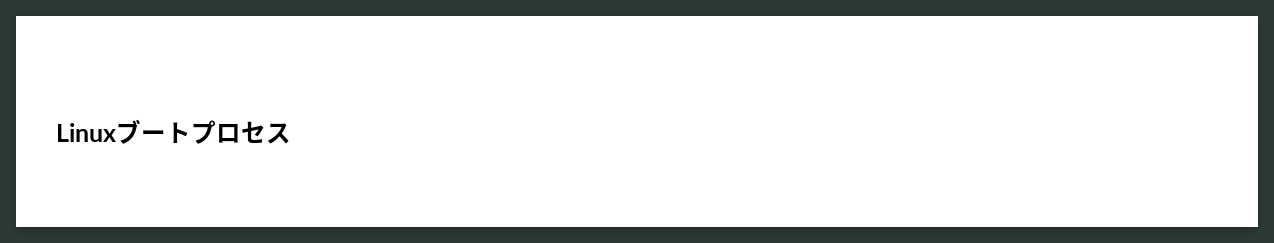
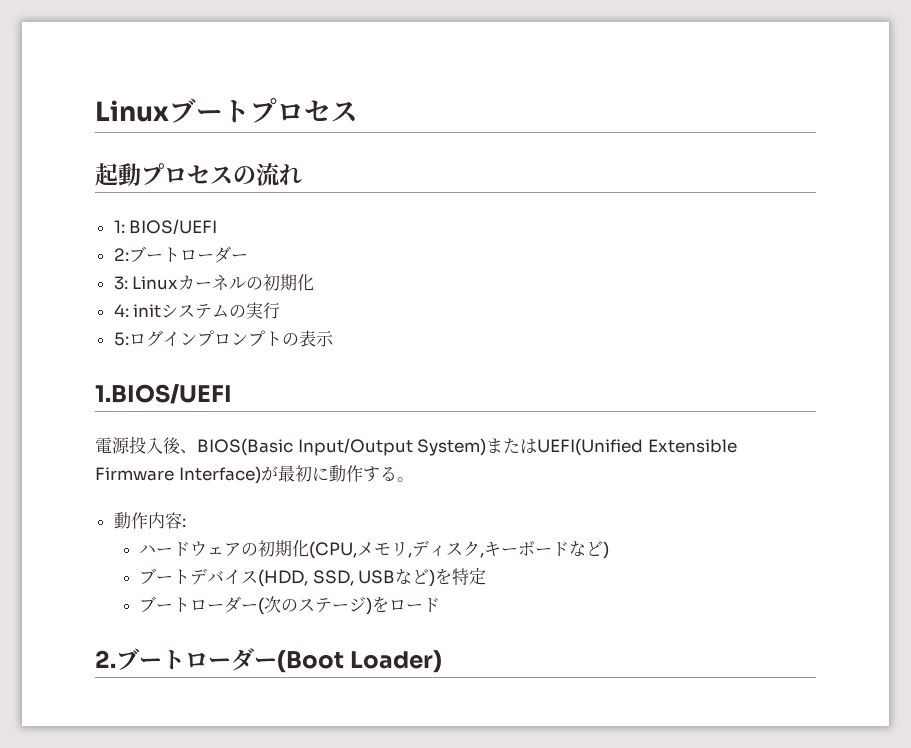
+ 起動プロセスの流れ
+ 1: BIOS/UEFI
+ 2:ブートローダー
+ 3: Linuxカーネルの初期化
+ 4: initシステムの実行
+ 5:ログインプロンプトの表示
+ 1.BIOS/UEFI
+ 電源投入後、BIOS(Basic Input/Output System)またはUEFI(Unified Extensible Firmware Interface)が最初に動作する。
+ 動作内容:
+ ハードウェアの初期化(CPU,メモリ,ディスク,キーボードなど)
+ ブートデバイス(HDD, SSD, USBなど)を特定
+ ブートローダー(次のステージ)をロード
+ 2.ブートローダー(Boot Loader)

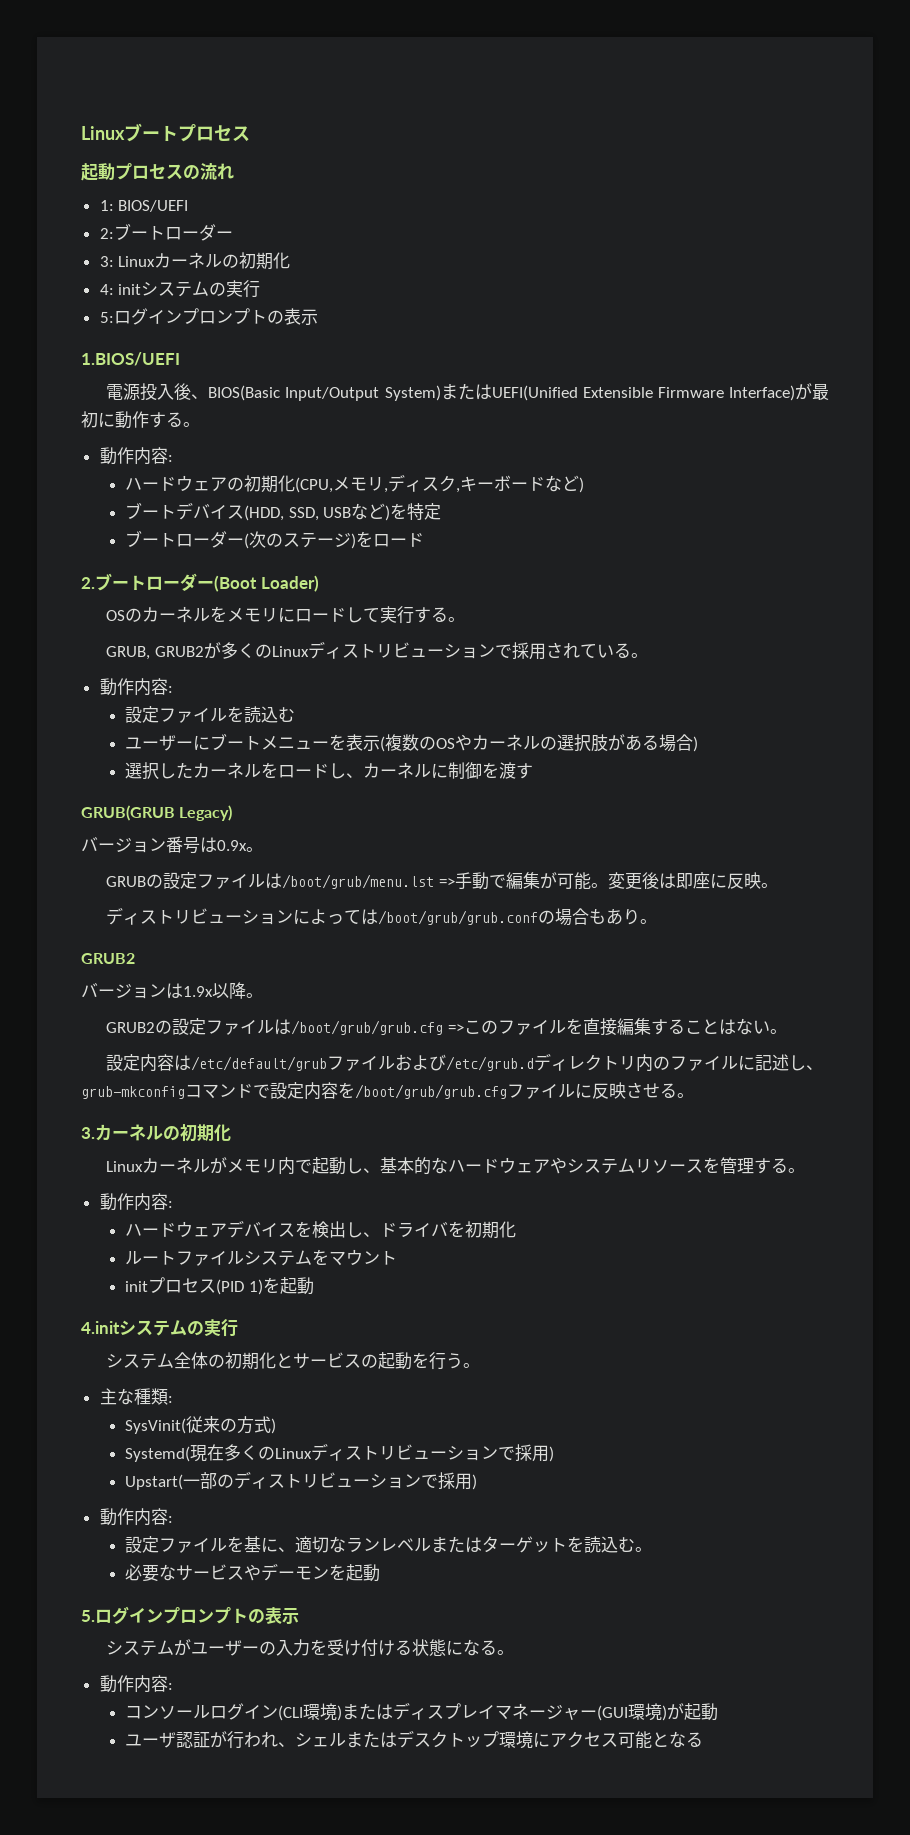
+ OSのカーネルをメモリにロードして実行する。
+ GRUB, GRUB2が多くのLinuxディストリビューションで採用されている。
+ 動作内容:
+ 設定ファイルを読込む
+ ユーザーにブートメニューを表示(複数のOSやカーネルの選択肢がある場合)
+ 選択したカーネルをロードし、カーネルに制御を渡す
+ GRUB(GRUB Legacy)
+ バージョン番号は0.9x。
+ GRUBの設定ファイルは/boot/grub/menu.lst =>手動で編集が可能。変更後は即座に反映。
+ ディストリビューションによっては/boot/grub/grub.confの場合もあり。
+ GRUB2
+ バージョンは1.9x以降。
+ GRUB2の設定ファイルは/boot/grub/grub.cfg =>このファイルを直接編集することはない。
+ 設定内容は/etc/default/grubファイルおよび/etc/grub.dディレクトリ内のファイルに記述し、grub-mkconfigコマンドで設定内容を/boot/grub/grub.cfgファイルに反映させる。
+ 3.カーネルの初期化
+ Linuxカーネルがメモリ内で起動し、基本的なハードウェアやシステムリソースを管理する。
+ 動作内容:
+ ハードウェアデバイスを検出し、ドライバを初期化
+ ルートファイルシステムをマウント
+ initプロセス(PID 1)を起動
+ 4.initシステムの実行
+ システム全体の初期化とサービスの起動を行う。
+ 主な種類:
+ SysVinit(従来の方式)
+ Systemd(現在多くのLinuxディストリビューションで採用)
+ Upstart(一部のディストリビューションで採用)
+ 動作内容:
+ 設定ファイルを基に、適切なランレベルまたはターゲットを読込む。
+ 必要なサービスやデーモンを起動
+ 5.ログインプロンプトの表示
+ システムがユーザーの入力を受け付ける状態になる。
+ 動作内容:
+ コンソールログイン(CLI環境)またはディスプレイマネージャー(GUI環境)が起動
+ ユーザ認証が行われ、シェルまたはデスクトップ環境にアクセス可能となる

